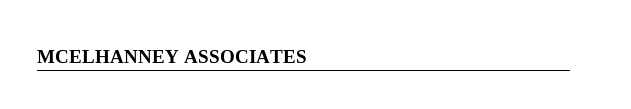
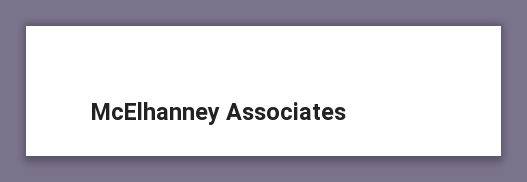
- MCELHANNEY ASSOCIATES
+ McElhanney Associates

